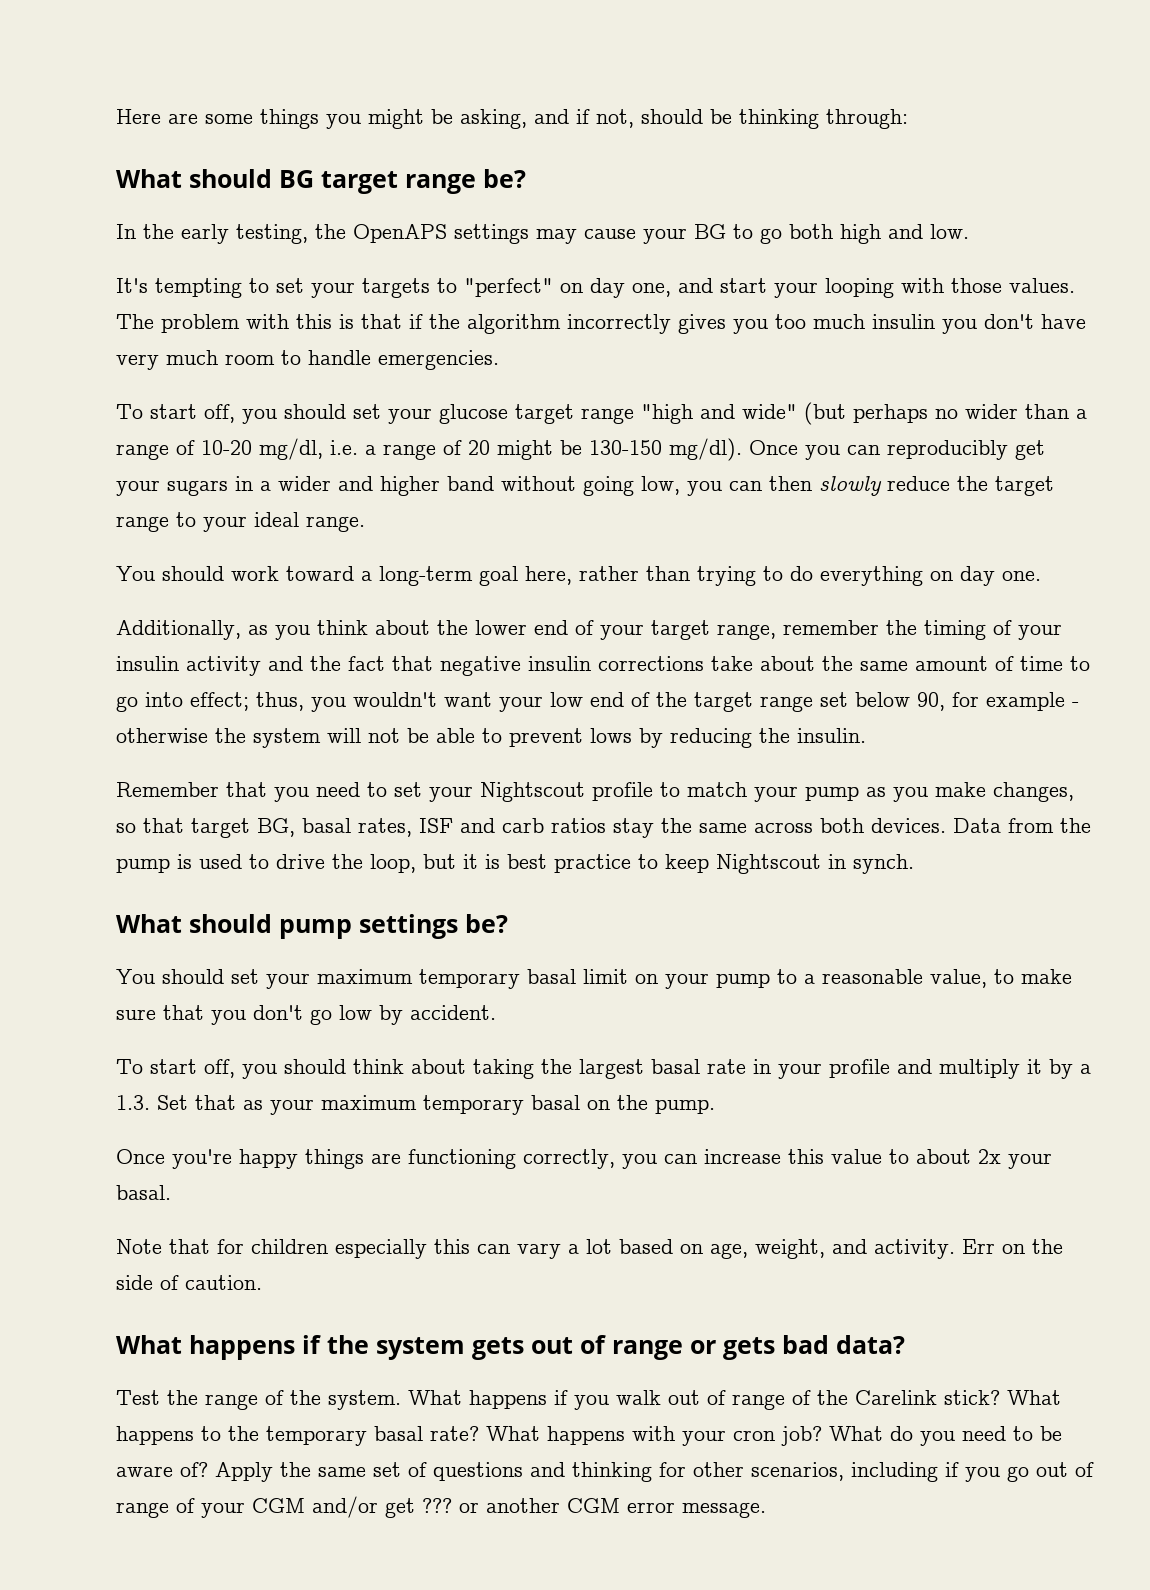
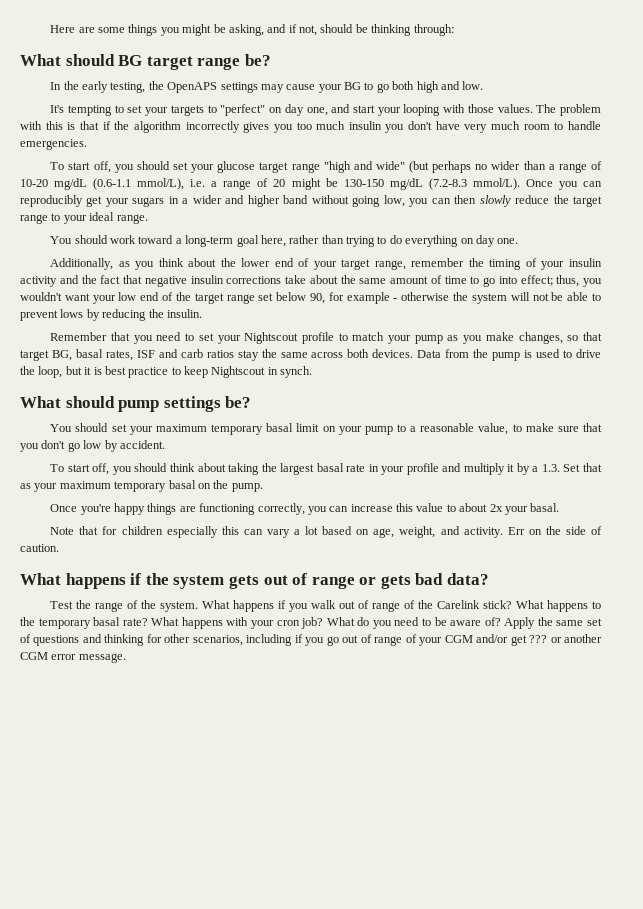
- To start off, you should set your glucose target range "high and wide" (but perhaps no wider than a range of 10-20 mg/dl, i.e. a range of 20 might be 130-150 mg/dl).
+ To start off, you should set your glucose target range "high and wide" (but perhaps no wider than a range of 10-20 mg/dL (0.6-1.1 mmol/L), i.e. a range of 20 might be 130-150 mg/dL (7.2-8.3 mmol/L).

